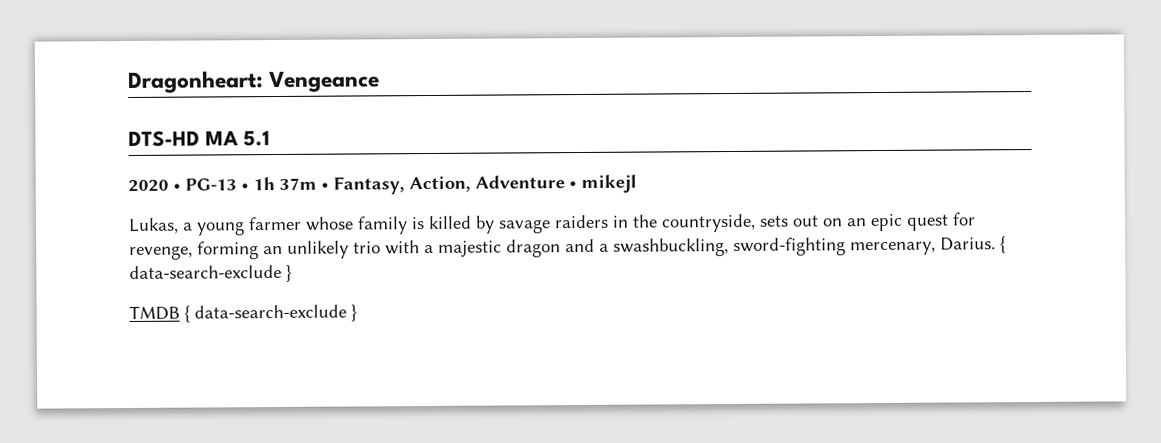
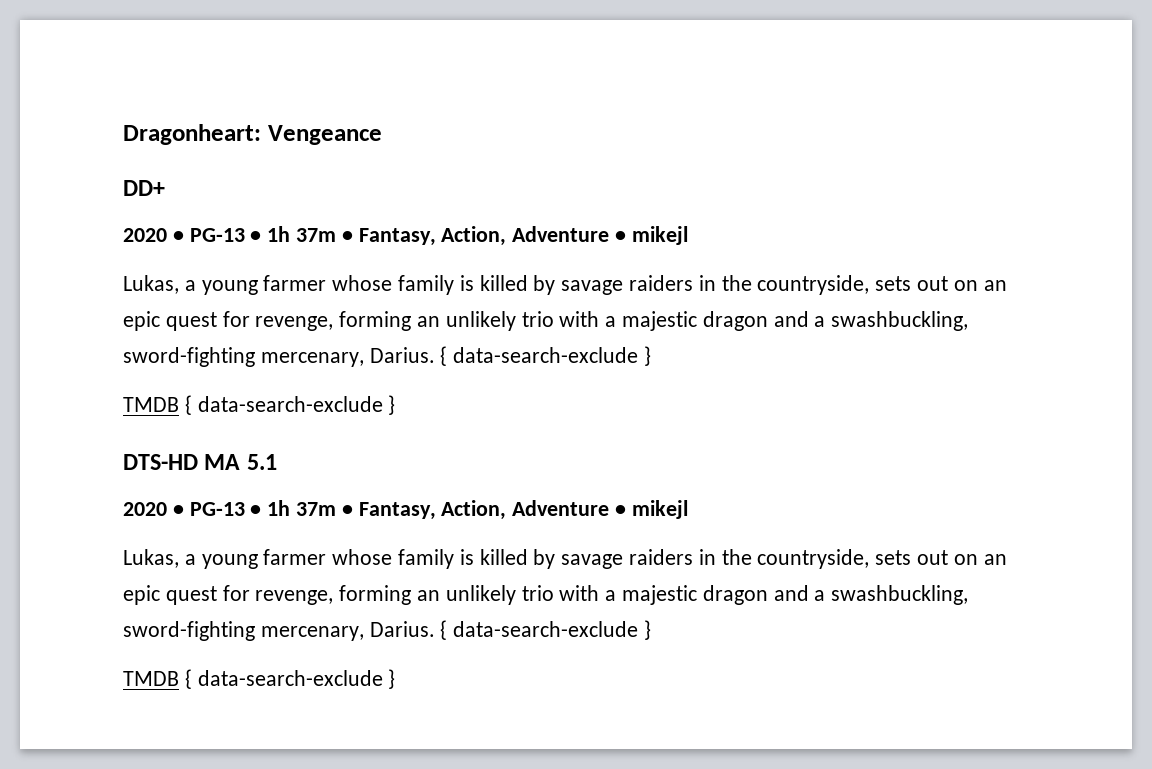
+ DD+
+ 2020 • PG-13 • 1h 37m • Fantasy, Action, Adventure • mikejl
+ Lukas, a young farmer whose family is killed by savage raiders in the countryside, sets out on an epic quest for revenge, forming an unlikely trio with a majestic dragon and a swashbuckling, sword-fighting mercenary, Darius. { data-search-exclude }
+ TMDB { data-search-exclude }

